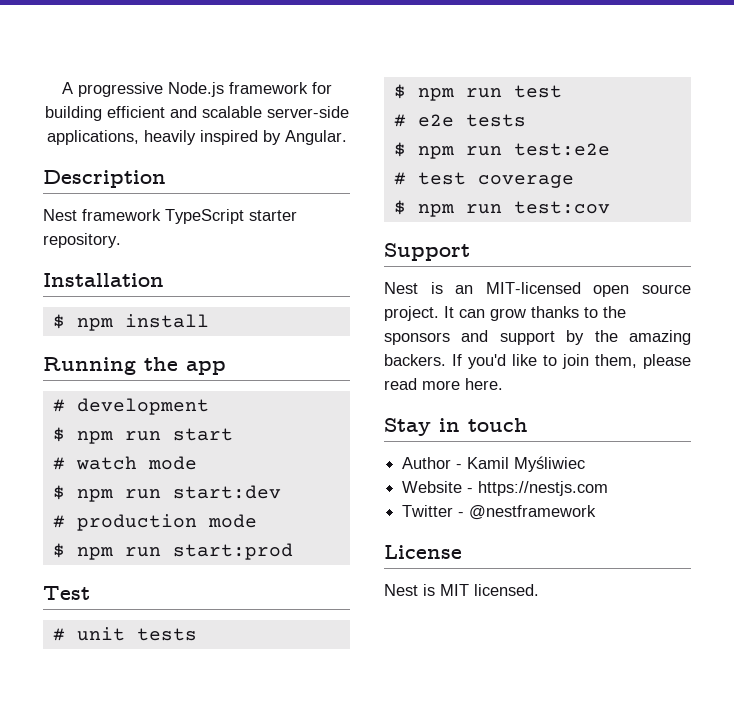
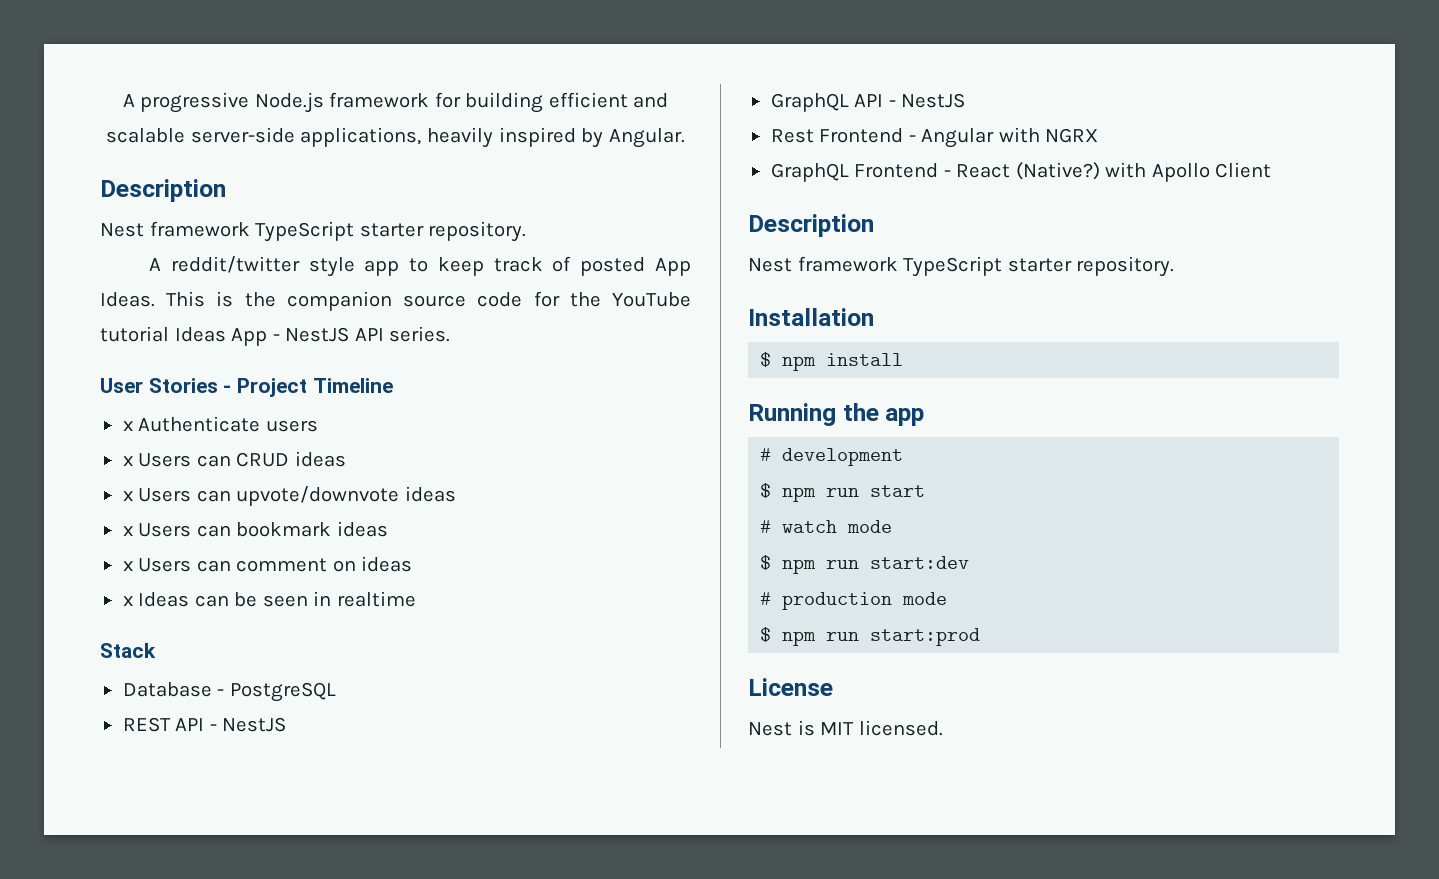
+ A reddit/twitter style app to keep track of posted App Ideas. This is the companion source code for the YouTube tutorial Ideas App - NestJS API series.
+ User Stories - Project Timeline
+ x Authenticate users
+ x Users can CRUD ideas
+ x Users can upvote/downvote ideas
+ x Users can bookmark ideas
+ x Users can comment on ideas
+ x Ideas can be seen in realtime
+ Stack
+ Database - PostgreSQL
+ REST API - NestJS
+ GraphQL API - NestJS
+ Rest Frontend - Angular with NGRX
+ GraphQL Frontend - React (Native?) with Apollo Client
+ Description
+ Nest framework TypeScript starter repository.
- Test
- # unit tests
- $ npm run test
- # e2e tests
- $ npm run test:e2e
- # test coverage
- $ npm run test:cov
- Support
- Nest is an MIT-licensed open source project. It can grow thanks to the sponsors and support by the amazing backers. If you'd like to join them, please read more here.
- Stay in touch
- Author - Kamil Myśliwiec
- Website - https://nestjs.com
- Twitter - @nestframework

